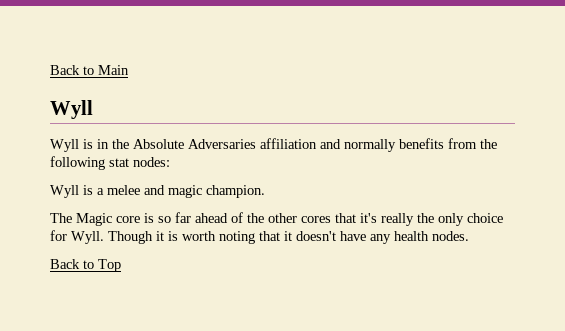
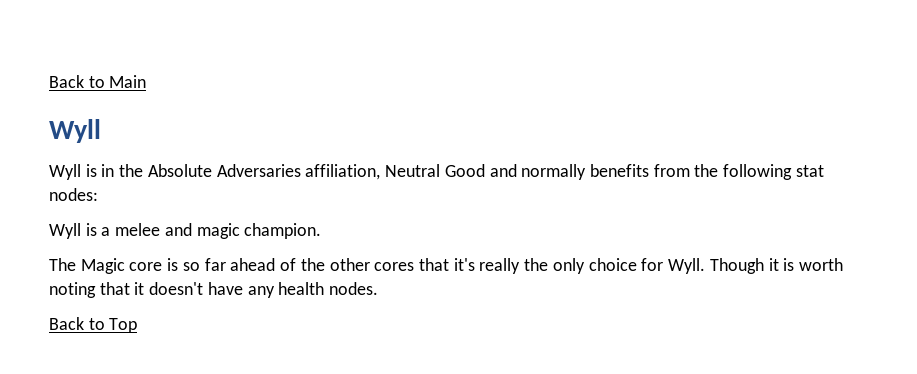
- Wyll is in the Absolute Adversaries affiliation and normally benefits from the following stat nodes:
+ Wyll is in the Absolute Adversaries affiliation, Neutral Good and normally benefits from the following stat nodes:

